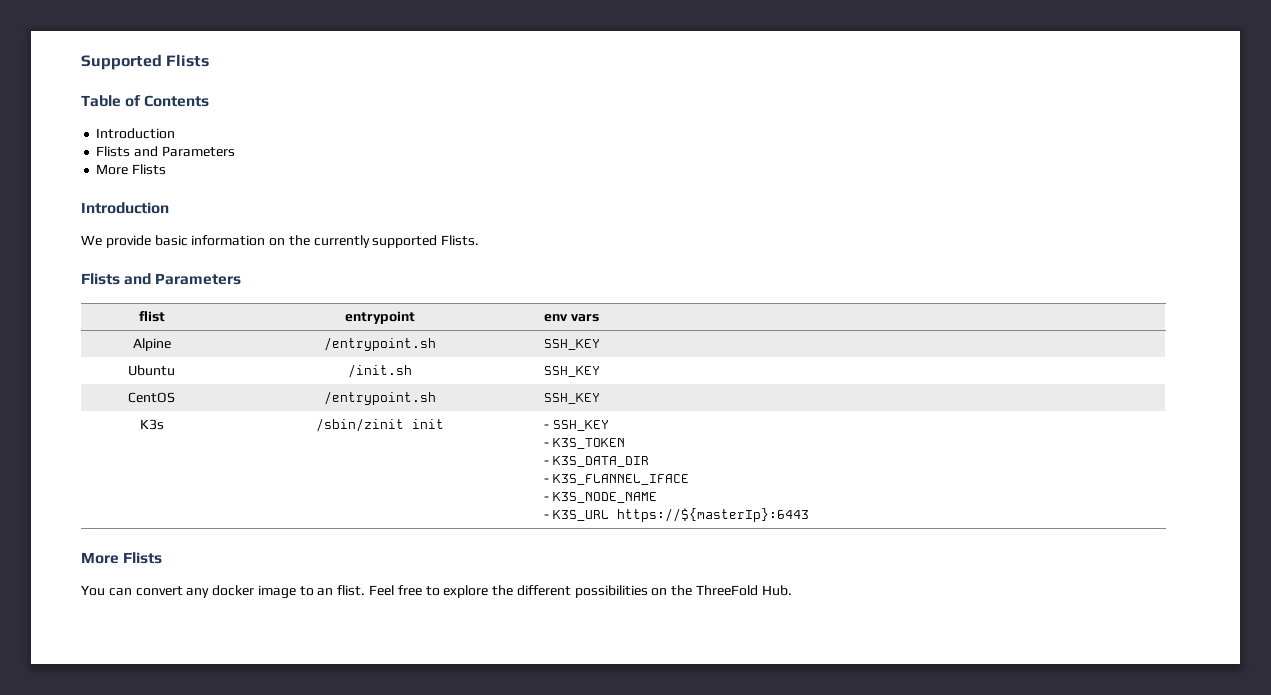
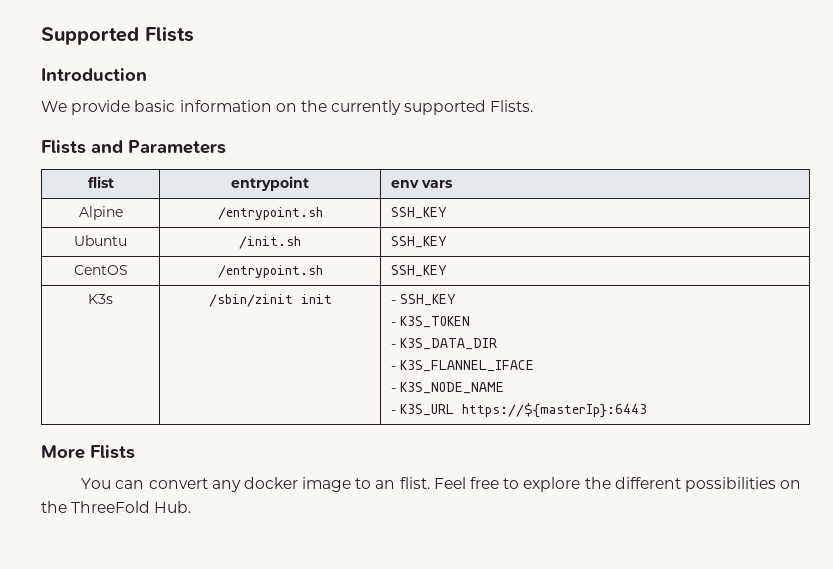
- Table of Contents
- Introduction
- Flists and Parameters
- More Flists

